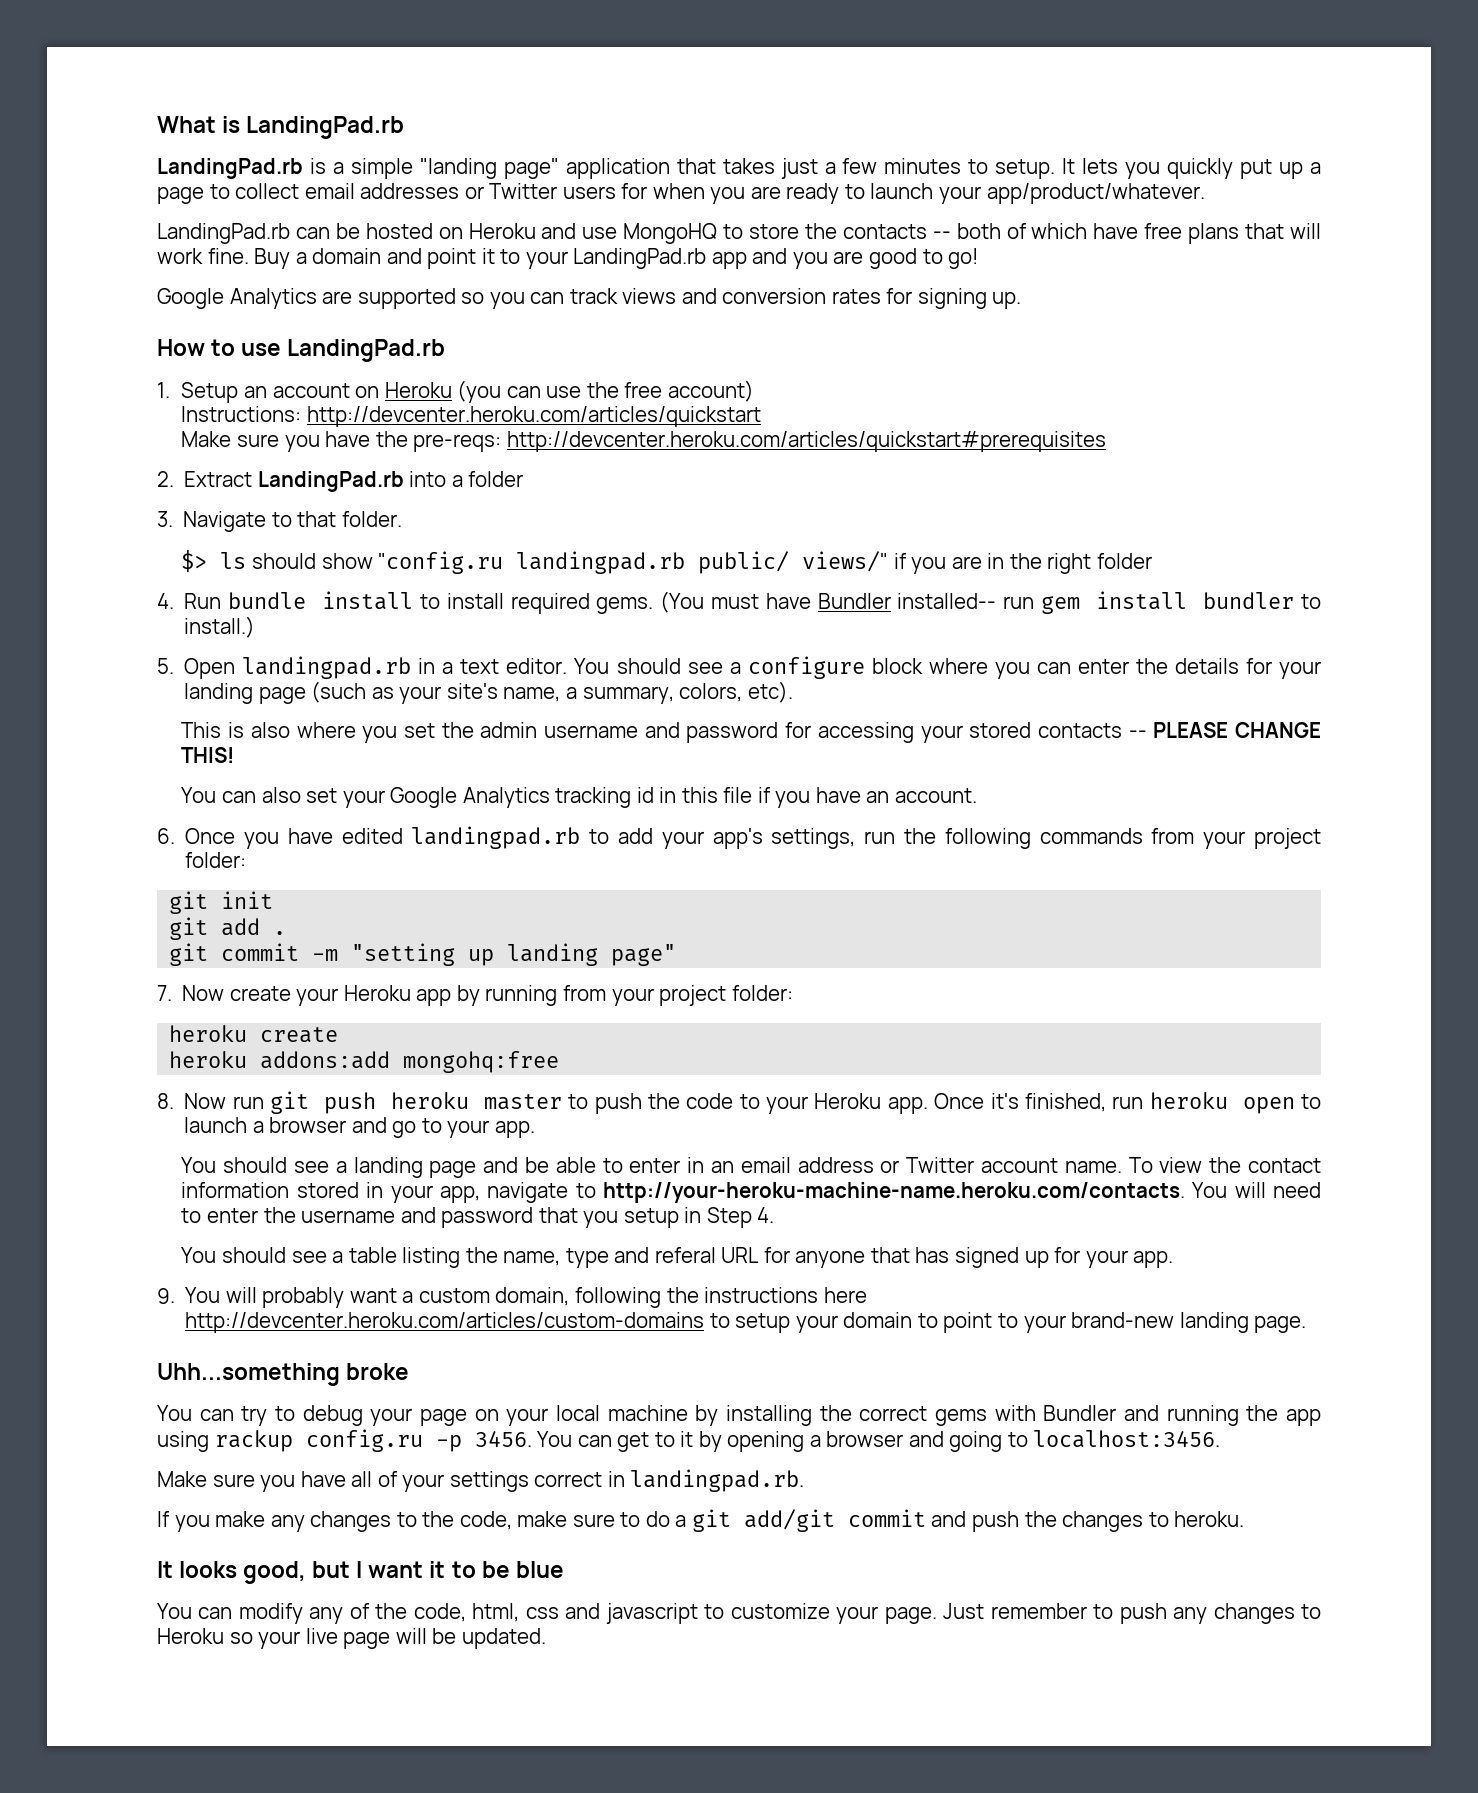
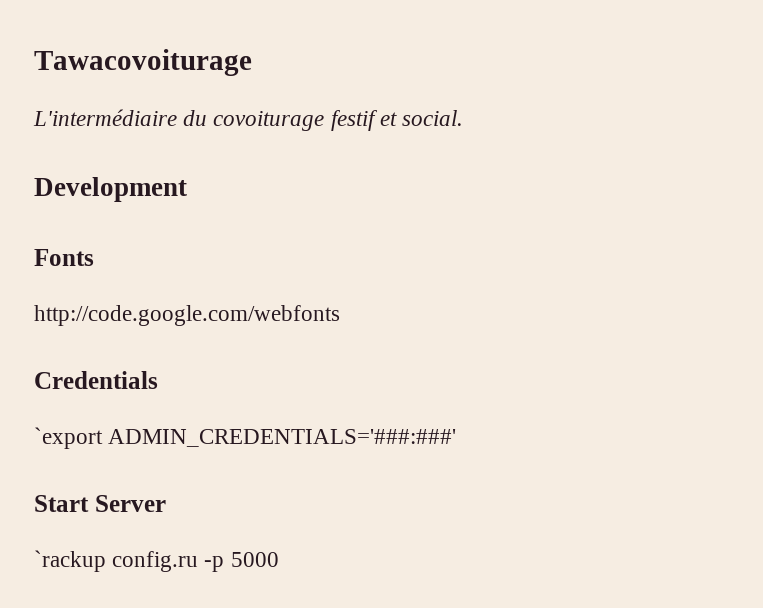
- What is LandingPad.rb
- LandingPad.rb is a simple "landing page" application that takes just a few minutes to setup. It lets you quickly put up a page to collect email addresses or Twitter users for when you are ready to launch your app/product/whatever.
- LandingPad.rb can be hosted on Heroku and use MongoHQ to store the contacts -- both of which have free plans that will work fine. Buy a domain and point it to your LandingPad.rb app and you are good to go!
- Google Analytics are supported so you can track views and conversion rates for signing up.
- How to use LandingPad.rb
- 1. Setup an account on Heroku (you can use the free account)
- Instructions: http://devcenter.heroku.com/articles/quickstart
- Make sure you have the pre-reqs: http://devcenter.heroku.com/articles/quickstart#prerequisites
- 2. Extract LandingPad.rb into a folder
- 3. Navigate to that folder.
- $> ls should show "config.ru landingpad.rb public/ views/" if you are in the right folder
- 4. Run bundle install to install required gems. (You must have Bundler installed-- run gem install bundler to install.)
- 5. Open landingpad.rb in a text editor. You should see a configure block where you can enter the details for your landing page (such as your site's name, a summary, colors, etc).
- This is also where you set the admin username and password for accessing your stored contacts -- PLEASE CHANGE THIS!
- You can also set your Google Analytics tracking id in this file if you have an account.
- 6. Once you have edited landingpad.rb to add your app's settings, run the following commands from your project folder:
- git init
- git add .
- git commit -m "setting up landing page"
- 7. Now create your Heroku app by running from your project folder:
- heroku create
- heroku addons:add mongohq:free
- 8. Now run git push heroku master to push the code to your Heroku app. Once it's finished, run heroku open to launch a browser and go to your app.
- You should see a landing page and be able to enter in an email address or Twitter account name. To view the contact information stored in your app, navigate to http://your-heroku-machine-name.heroku.com/contacts. You will need to enter the username and password that you setup in Step 4.
- You should see a table listing the name, type and referal URL for anyone that has signed up for your app.
- 9. You will probably want a custom domain, following the instructions here http://devcenter.heroku.com/articles/custom-domains to setup your domain to point to your brand-new landing page.
- Uhh...something broke
- You can try to debug your page on your local machine by installing the correct gems with Bundler and running the app using rackup config.ru -p 3456. You can get to it by opening a browser and going to localhost:3456.
- Make sure you have all of your settings correct in landingpad.rb.
- If you make any changes to the code, make sure to do a git add/git commit and push the changes to heroku.
- It looks good, but I want it to be blue
- You can modify any of the code, html, css and javascript to customize your page. Just remember to push any changes to Heroku so your live page will be updated.
+ Tawacovoiturage
+ L'intermédiaire du covoiturage festif et social.
+ Development
+ Fonts
+ http://code.google.com/webfonts
+ Credentials
+ `export ADMIN_CREDENTIALS='###:###'
+ Start Server
+ `rackup config.ru -p 5000

